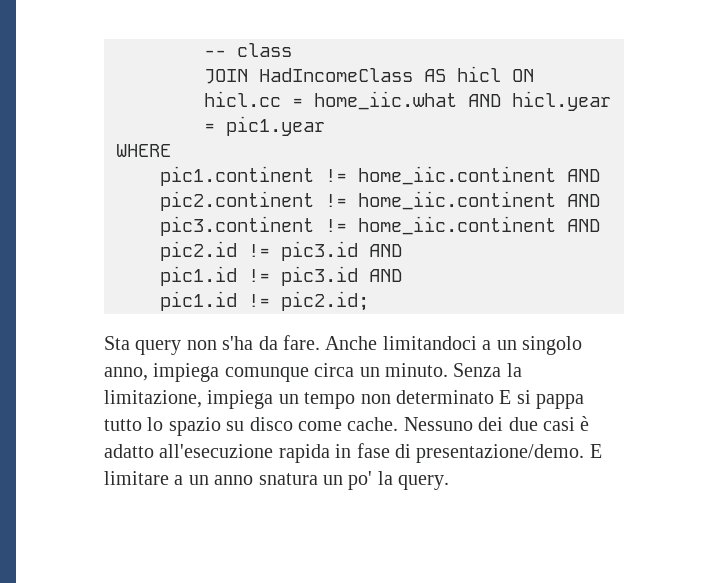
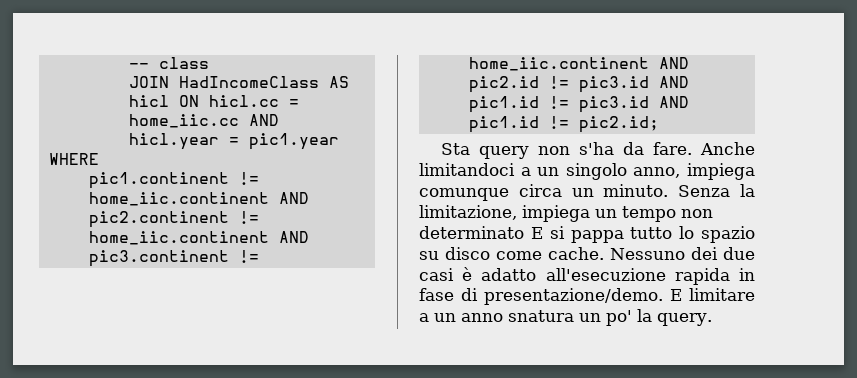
- JOIN HadIncomeClass AS hicl ON hicl.cc = home_iic.what AND hicl.year = pic1.year
+ JOIN HadIncomeClass AS hicl ON hicl.cc = home_iic.cc AND hicl.year = pic1.year

